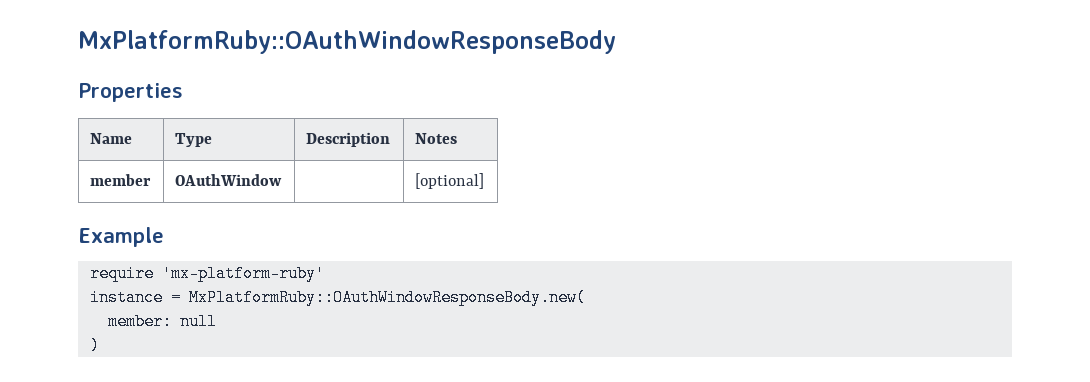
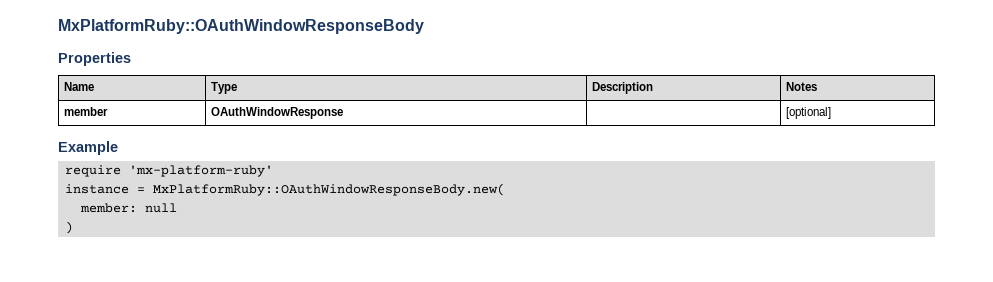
- member | OAuthWindow | | [optional]
+ member | OAuthWindowResponse | | [optional]

